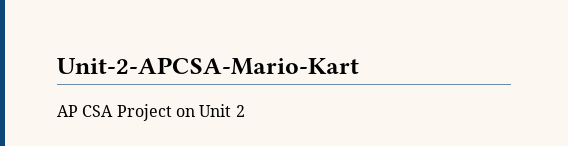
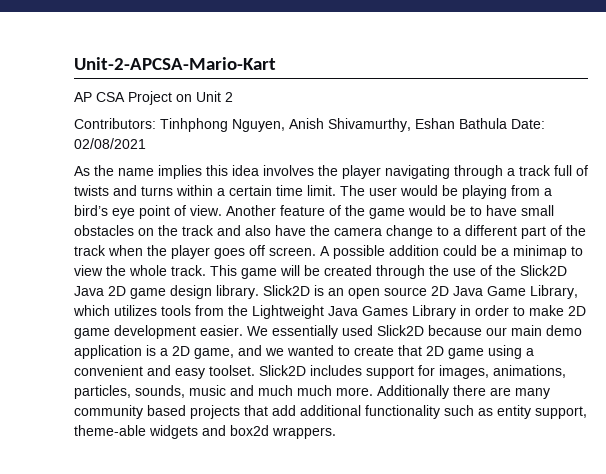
+ Contributors: Tinhphong Nguyen, Anish Shivamurthy, Eshan Bathula Date: 02/08/2021
+ As the name implies this idea involves the player navigating through a track full of twists and turns within a certain time limit. The user would be playing from a bird’s eye point of view. Another feature of the game would be to have small obstacles on the track and also have the camera change to a different part of the track when the player goes off screen. A possible addition could be a minimap to view the whole track. This game will be created through the use of the Slick2D Java 2D game design library. Slick2D is an open source 2D Java Game Library, which utilizes tools from the Lightweight Java Games Library in order to make 2D game development easier. We essentially used Slick2D because our main demo application is a 2D game, and we wanted to create that 2D game using a convenient and easy toolset. Slick2D includes support for images, animations, particles, sounds, music and much much more. Additionally there are many community based projects that add additional functionality such as entity support, theme-able widgets and box2d wrappers.

